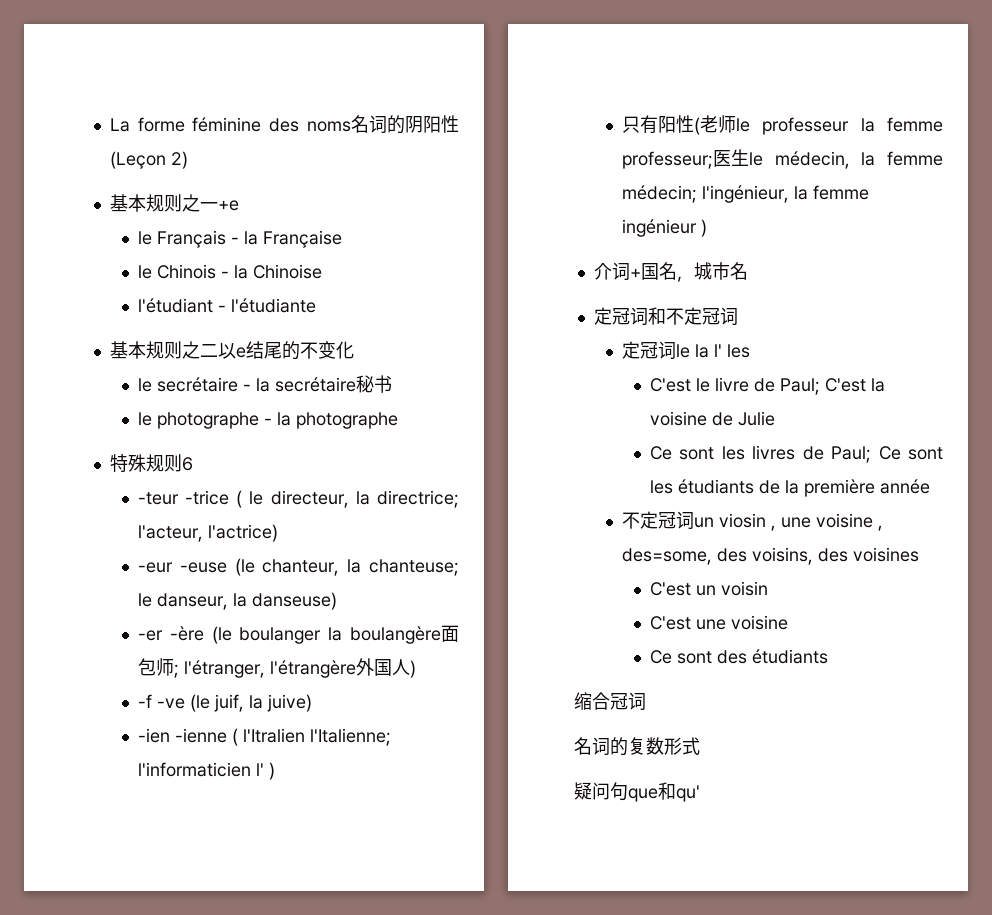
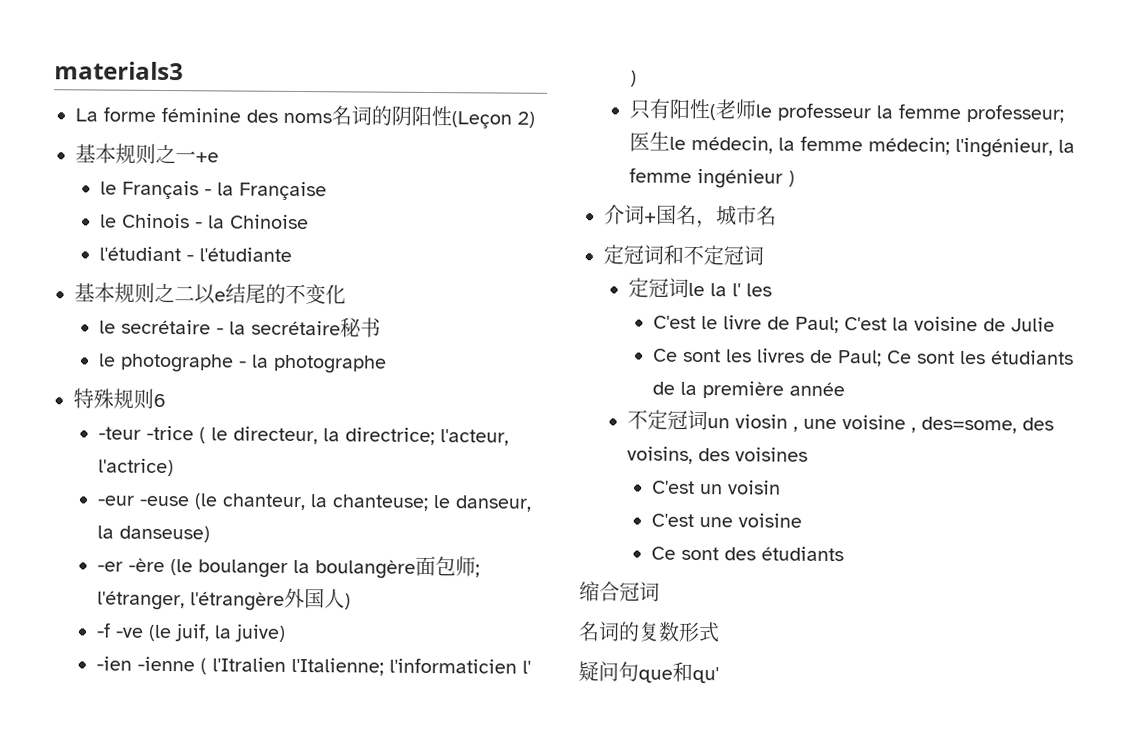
+ materials3

